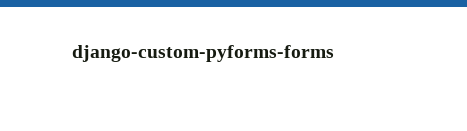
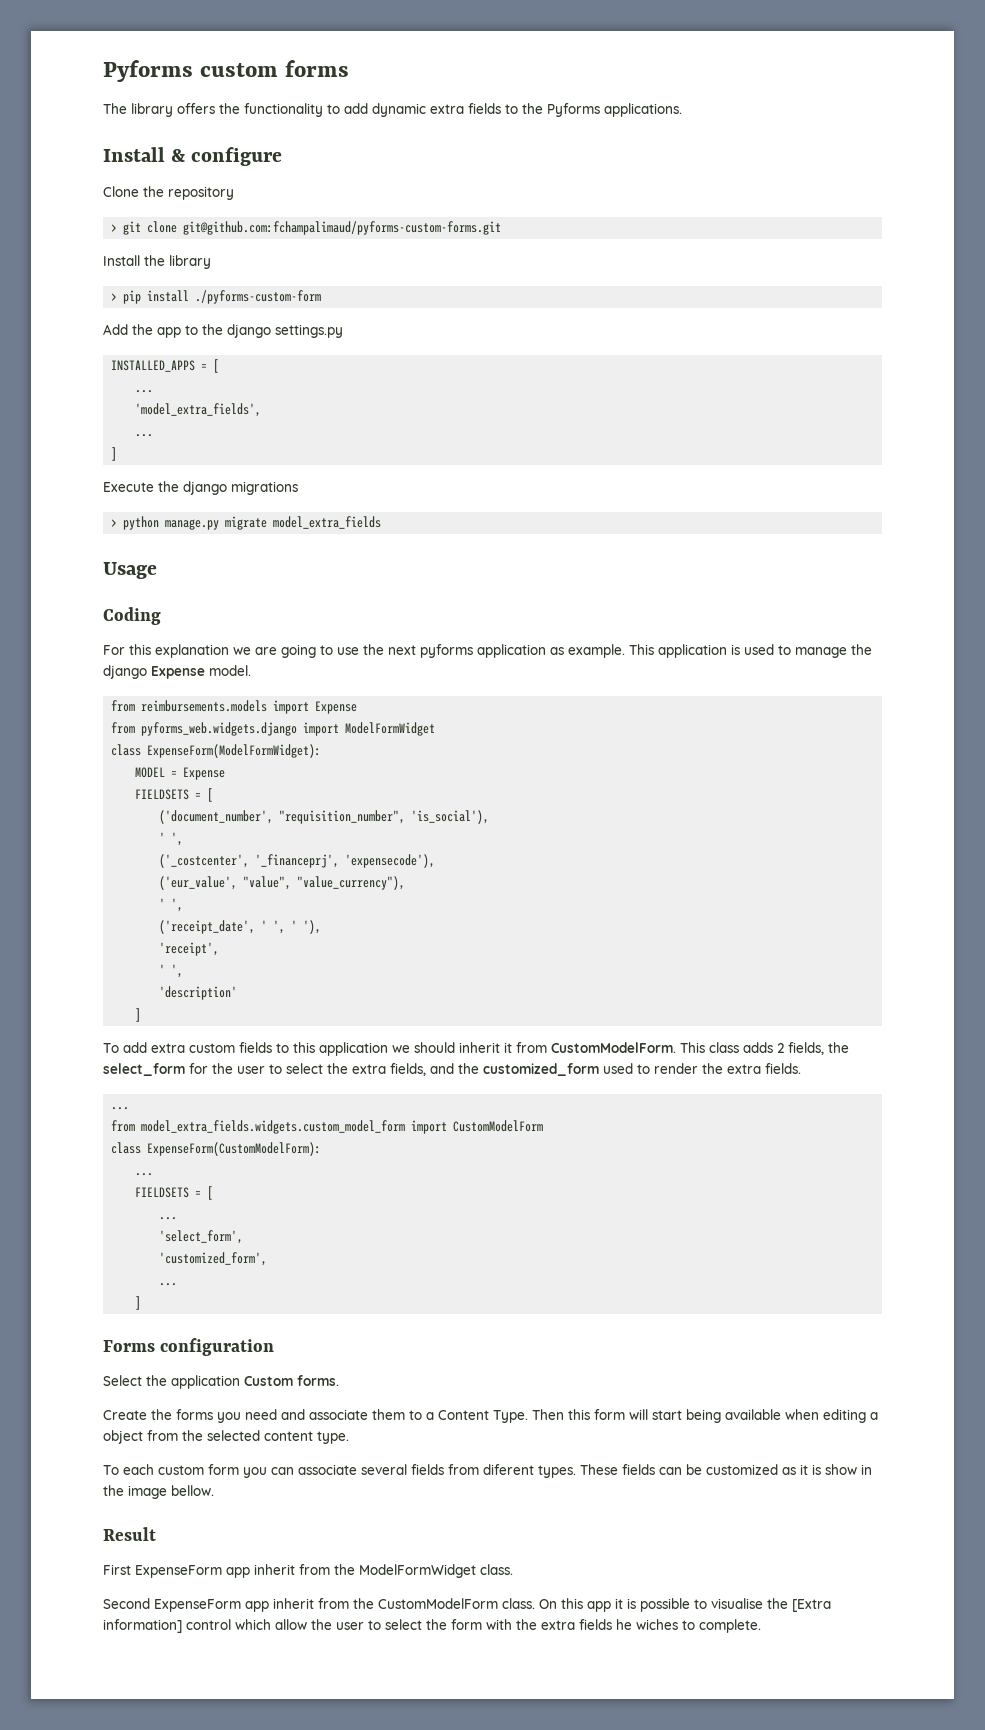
- django-custom-pyforms-forms
+ Pyforms custom forms
+ The library offers the functionality to add dynamic extra fields to the Pyforms applications.
+ Install & configure
+ Clone the repository
+ > git clone git@github.com:fchampalimaud/pyforms-custom-forms.git
+ Install the library
+ > pip install ./pyforms-custom-form
+ Add the app to the django settings.py
+ INSTALLED_APPS = [
+ ...
+ 'model_extra_fields',
+ ...
+ ]
+ Execute the django migrations
+ > python manage.py migrate model_extra_fields
+ Usage
+ Coding
+ For this explanation we are going to use the next pyforms application as example. This application is used to manage the django Expense model.
+ from reimbursements.models import Expense
+ from pyforms_web.widgets.django import ModelFormWidget
+ class ExpenseForm(ModelFormWidget):
+ MODEL = Expense
+ FIELDSETS = [
+ ('document_number', "requisition_number", 'is_social'),
+ ' ',
+ ('_costcenter', '_financeprj', 'expensecode'),
+ ('eur_value', "value", "value_currency"),
+ ' ',
+ ('receipt_date', ' ', ' '),
+ 'receipt',
+ ' ',
+ 'description'
+ ]
+ To add extra custom fields to this application we should inherit it from CustomModelForm. This class adds 2 fields, the select_form for the user to select the extra fields, and the customized_form used to render the extra fields.
+ ...
+ from model_extra_fields.widgets.custom_model_form import CustomModelForm
+ class ExpenseForm(CustomModelForm):
+ ...
+ FIELDSETS = [
+ ...
+ 'select_form',
+ 'customized_form',
+ ...
+ ]
+ Forms configuration
+ Select the application Custom forms.
+ Create the forms you need and associate them to a Content Type. Then this form will start being available when editing a object from the selected content type.
+ To each custom form you can associate several fields from diferent types. These fields can be customized as it is show in the image bellow.
+ Result
+ First ExpenseForm app inherit from the ModelFormWidget class.
+ Second ExpenseForm app inherit from the CustomModelForm class. On this app it is possible to visualise the [Extra information] control which allow the user to select the form with the extra fields he wiches to complete.

